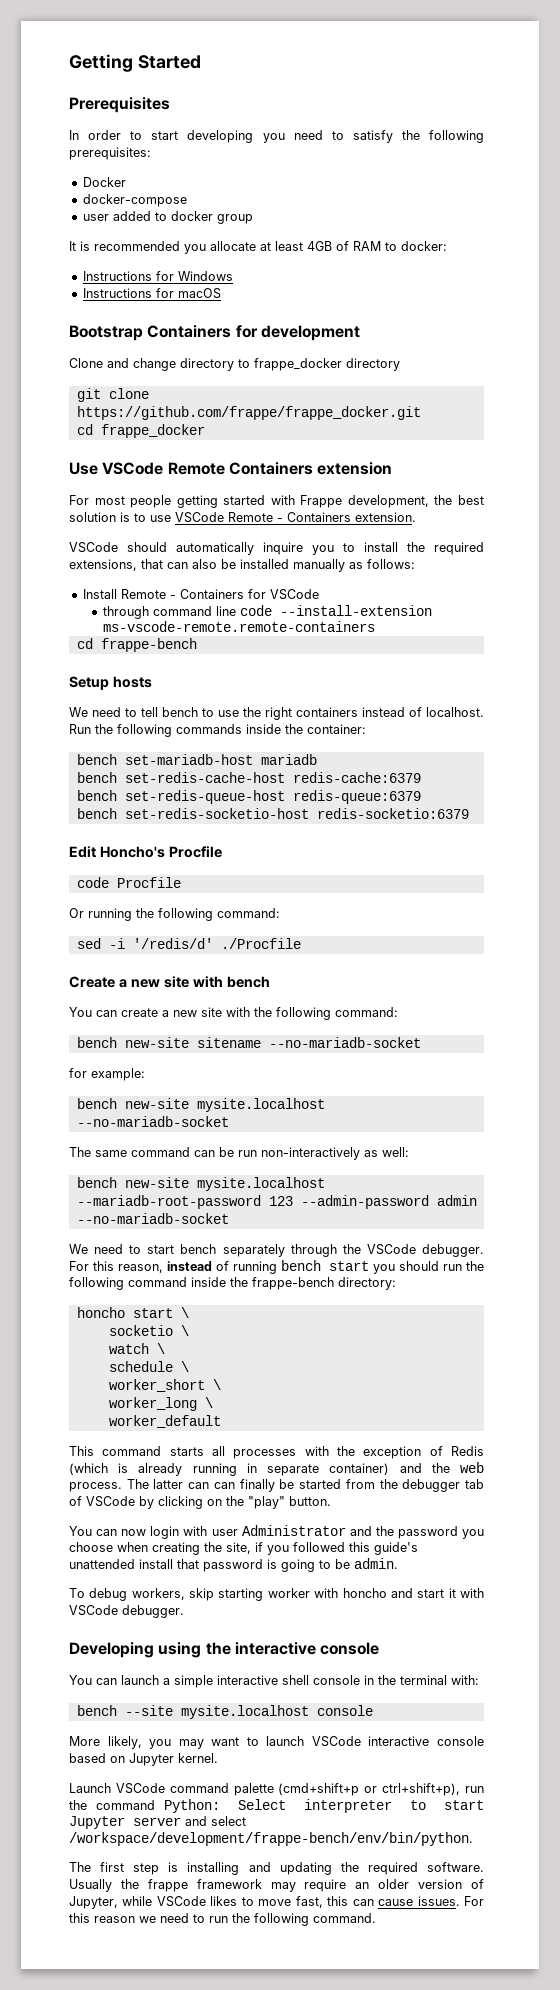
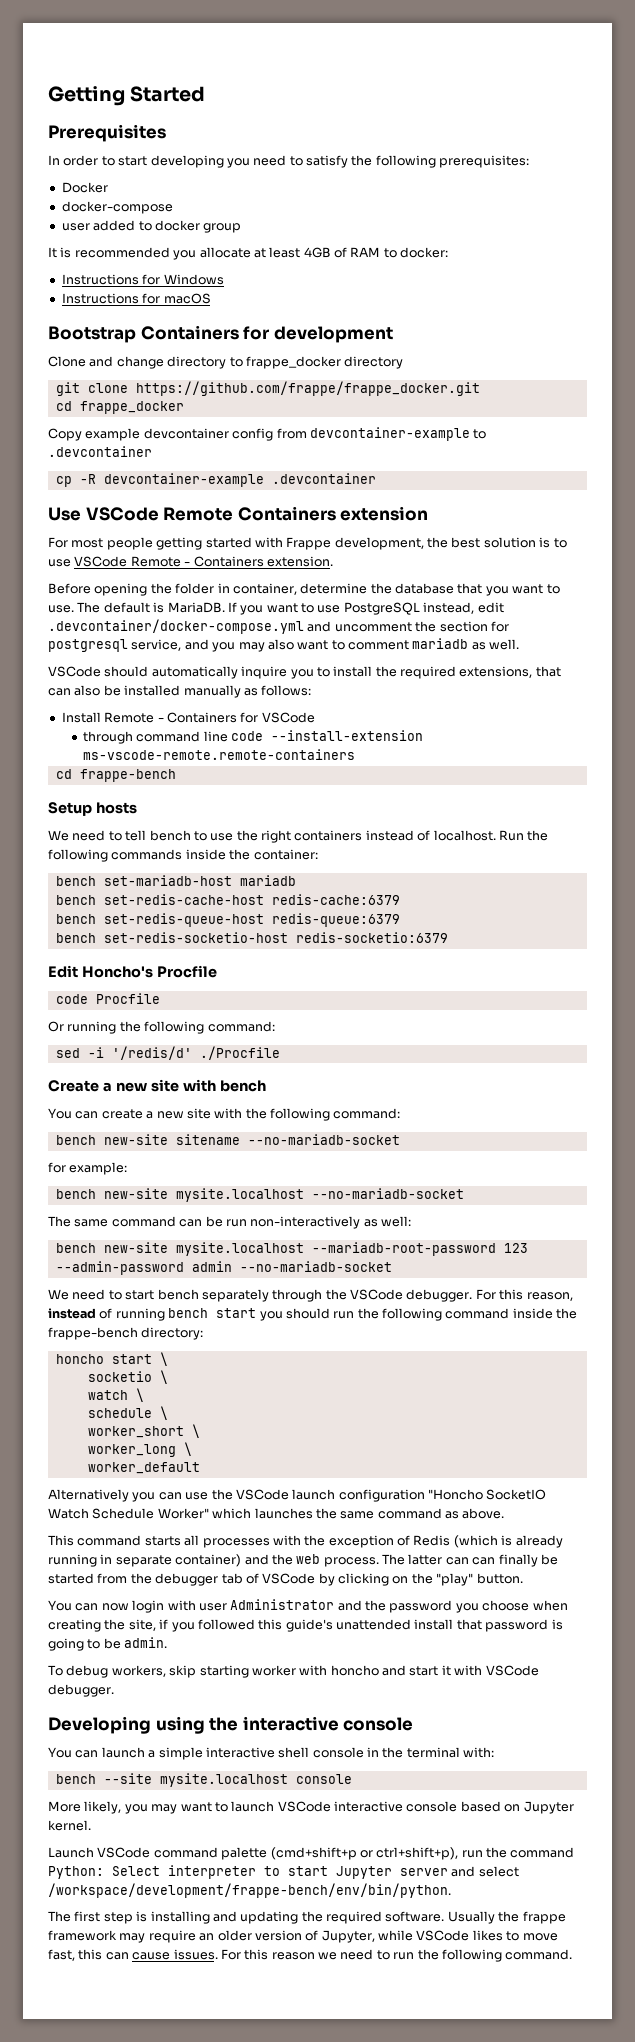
+ Copy example devcontainer config from devcontainer-example to .devcontainer
+ cp -R devcontainer-example .devcontainer
+ Before opening the folder in container, determine the database that you want to use. The default is MariaDB. If you want to use PostgreSQL instead, edit .devcontainer/docker-compose.yml and uncomment the section for postgresql service, and you may also want to comment mariadb as well.
+ Alternatively you can use the VSCode launch configuration "Honcho SocketIO Watch Schedule Worker" which launches the same command as above.

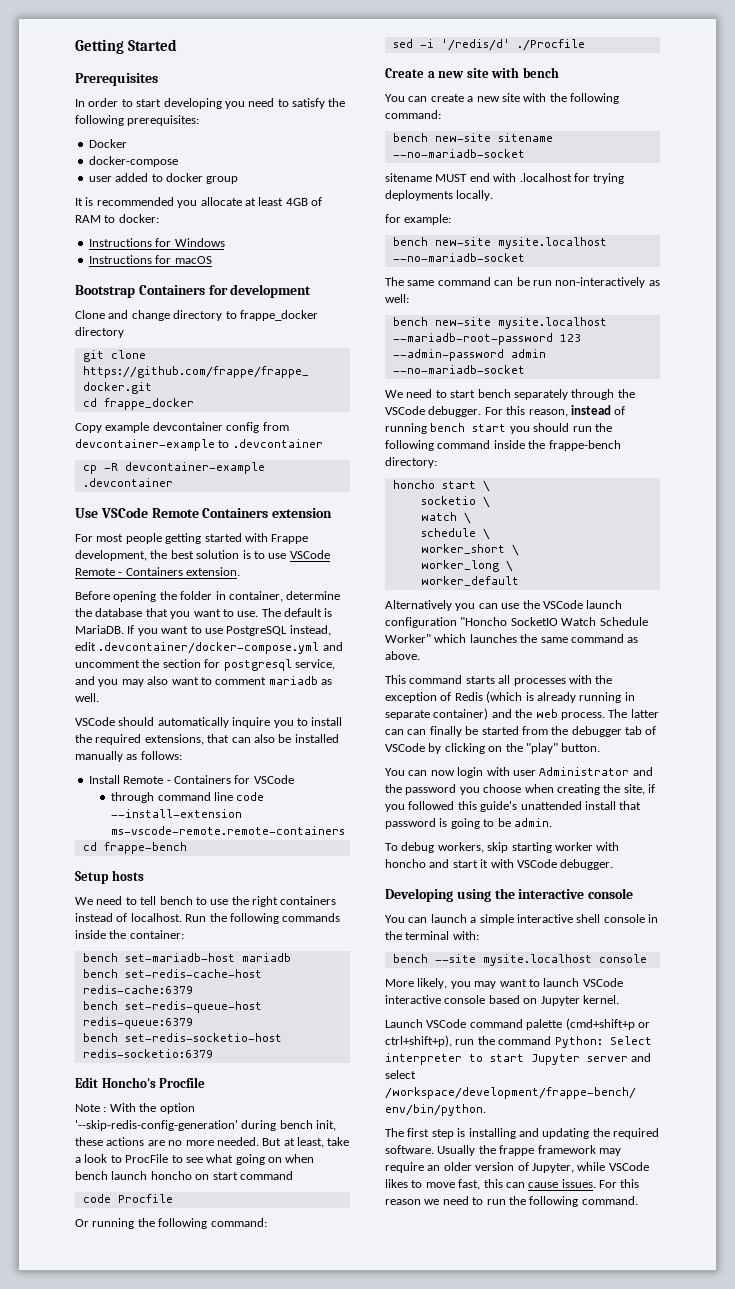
+ Note : With the option '--skip-redis-config-generation' during bench init, these actions are no more needed. But at least, take a look to ProcFile to see what going on when bench launch honcho on start command
+ sitename MUST end with .localhost for trying deployments locally.

